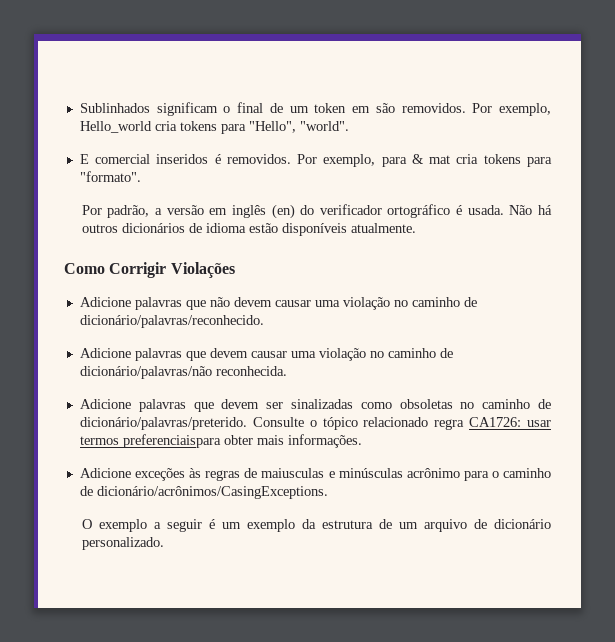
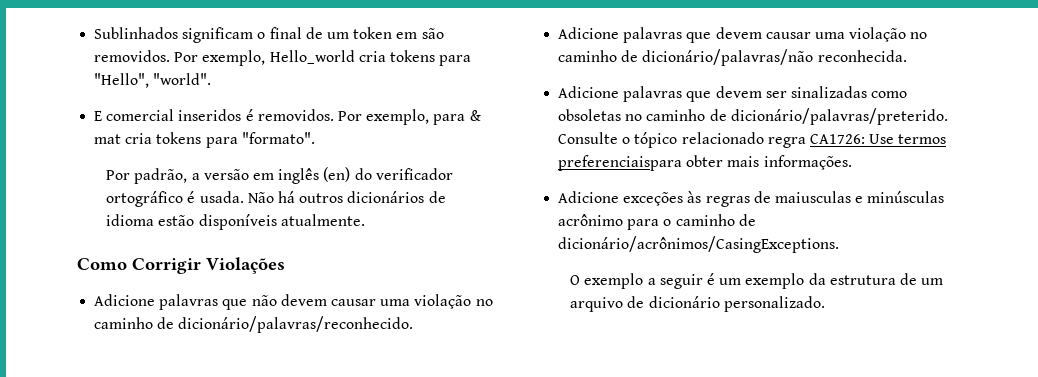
- Consulte o tópico relacionado regra CA1726: usar termos preferenciaispara obter mais informações.
+ Consulte o tópico relacionado regra CA1726: Use termos preferenciaispara obter mais informações.

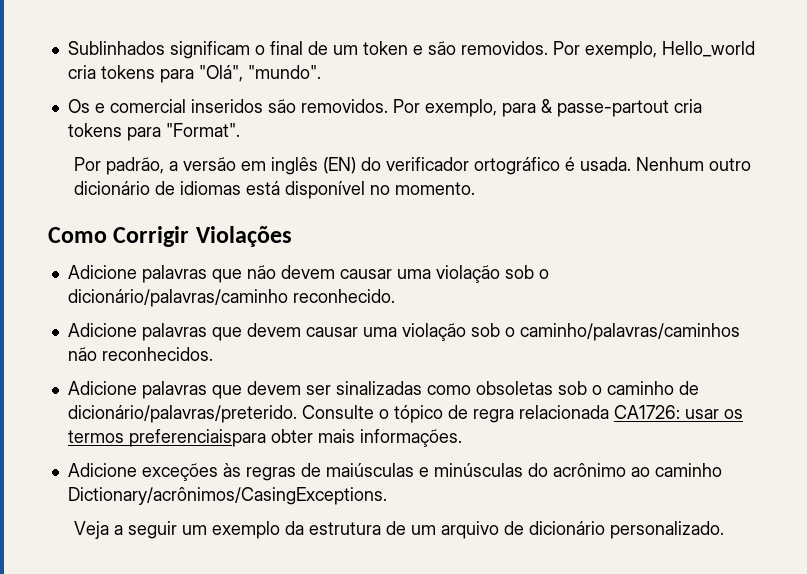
- Sublinhados significam o final de um token em são removidos.
+ Sublinhados significam o final de um token e são removidos.
- Por exemplo, Hello_world cria tokens para "Hello", "world".
- E comercial inseridos é removidos.
+ Por exemplo, Hello_world cria tokens para "Olá", "mundo".
+ Os e comercial inseridos são removidos.
- Por exemplo, para & mat cria tokens para "formato".
+ Por exemplo, para & passe-partout cria tokens para "Format".
- Por padrão, a versão em inglês (en) do verificador ortográfico é usada.
+ Por padrão, a versão em inglês (EN) do verificador ortográfico é usada.
- Não há outros dicionários de idioma estão disponíveis atualmente.
+ Nenhum outro dicionário de idiomas está disponível no momento.
- Adicione palavras que não devem causar uma violação no caminho de dicionário/palavras/reconhecido.
+ Adicione palavras que não devem causar uma violação sob o dicionário/palavras/caminho reconhecido.
- Adicione palavras que devem causar uma violação no caminho de dicionário/palavras/não reconhecida.
+ Adicione palavras que devem causar uma violação sob o caminho/palavras/caminhos não reconhecidos.
- Adicione palavras que devem ser sinalizadas como obsoletas no caminho de dicionário/palavras/preterido.
+ Adicione palavras que devem ser sinalizadas como obsoletas sob o caminho de dicionário/palavras/preterido.
- Consulte o tópico relacionado regra CA1726: Use termos preferenciaispara obter mais informações.
+ Consulte o tópico de regra relacionada CA1726: usar os termos preferenciaispara obter mais informações.
- Adicione exceções às regras de maiusculas e minúsculas acrônimo para o caminho de dicionário/acrônimos/CasingExceptions.
- O exemplo a seguir é um exemplo da estrutura de um arquivo de dicionário personalizado.
+ Adicione exceções às regras de maiúsculas e minúsculas do acrônimo ao caminho Dictionary/acrônimos/CasingExceptions.
+ Veja a seguir um exemplo da estrutura de um arquivo de dicionário personalizado.

